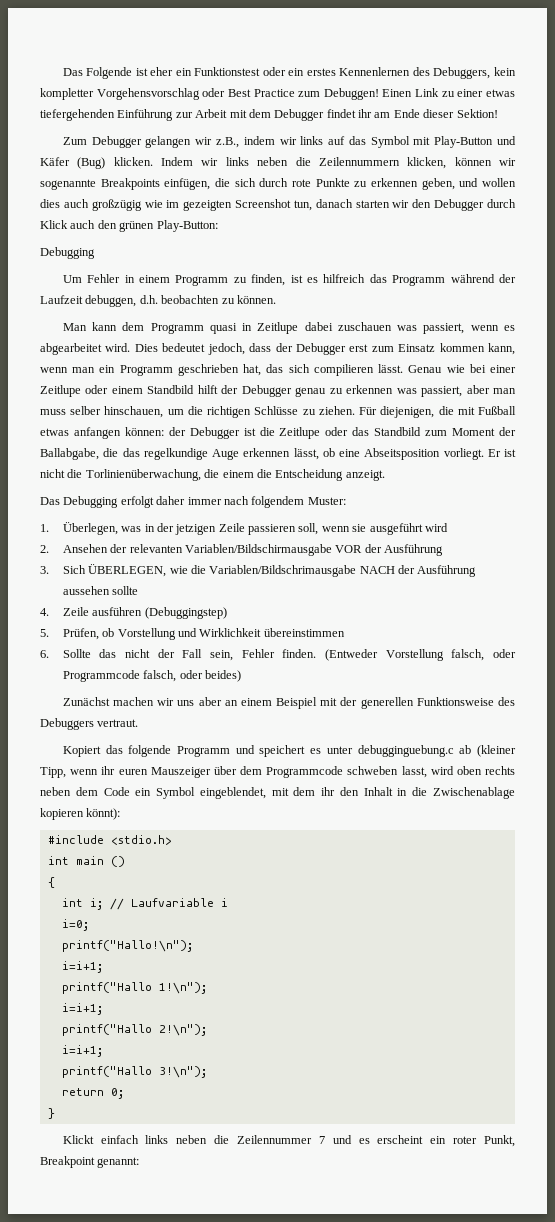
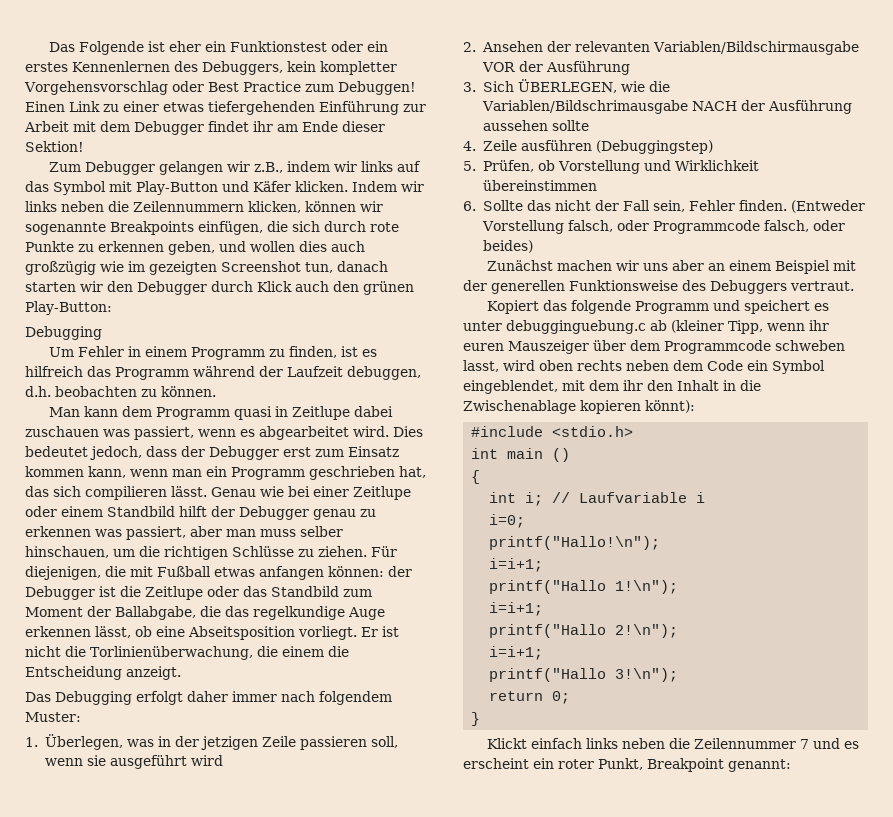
- Zum Debugger gelangen wir z.B., indem wir links auf das Symbol mit Play-Button und Käfer (Bug) klicken.
+ Zum Debugger gelangen wir z.B., indem wir links auf das Symbol mit Play-Button und Käfer klicken.

